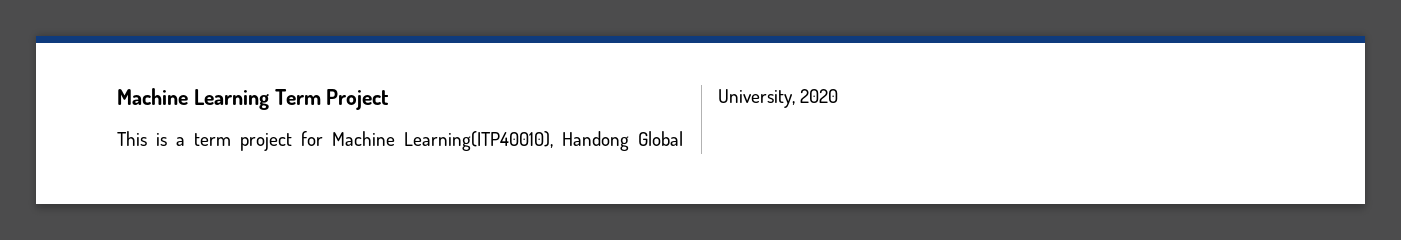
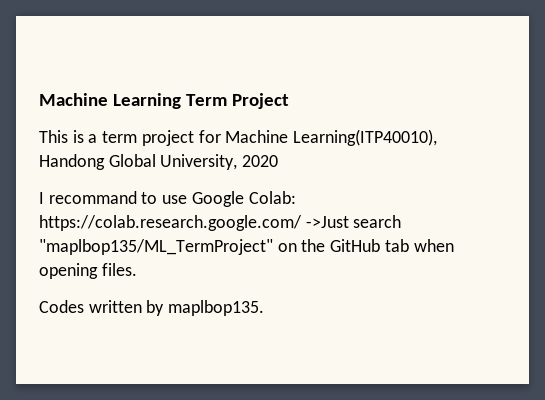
+ I recommand to use Google Colab: https://colab.research.google.com/ ->Just search "maplbop135/ML_TermProject" on the GitHub tab when opening files.
+ Codes written by maplbop135.

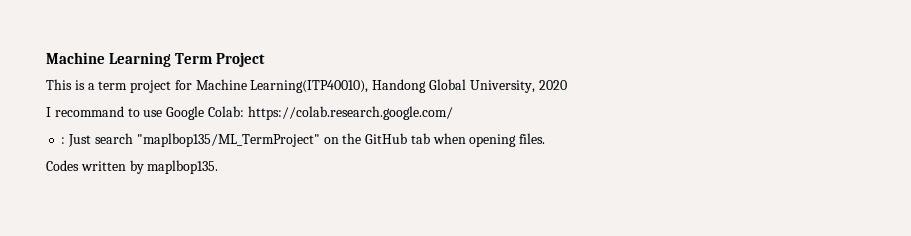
- I recommand to use Google Colab: https://colab.research.google.com/ ->Just search "maplbop135/ML_TermProject" on the GitHub tab when opening files.
+ I recommand to use Google Colab: https://colab.research.google.com/
+ : Just search "maplbop135/ML_TermProject" on the GitHub tab when opening files.

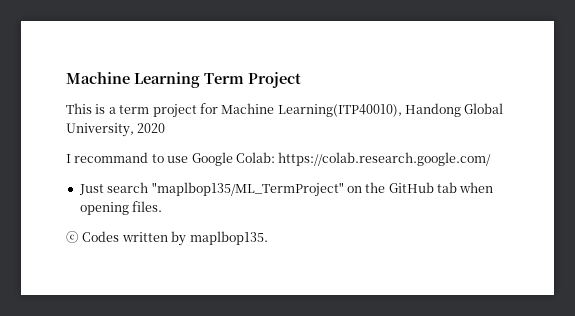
- : Just search "maplbop135/ML_TermProject" on the GitHub tab when opening files.
+ Just search "maplbop135/ML_TermProject" on the GitHub tab when opening files.
- Codes written by maplbop135.
+ ⓒ Codes written by maplbop135.

